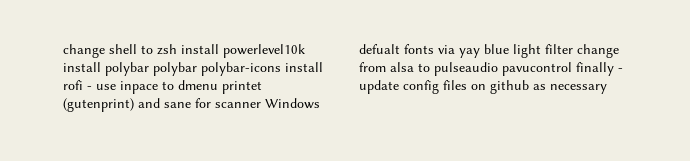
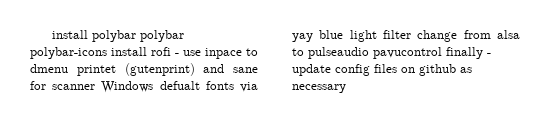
- change shell to zsh install powerlevel10k install polybar polybar polybar-icons install rofi - use inpace to dmenu printet (gutenprint) and sane for scanner Windows defualt fonts via yay blue light filter change from alsa to pulseaudio pavucontrol finally - update config files on github as necessary
+ install polybar polybar polybar-icons install rofi - use inpace to dmenu printet (gutenprint) and sane for scanner Windows defualt fonts via yay blue light filter change from alsa to pulseaudio pavucontrol finally - update config files on github as necessary

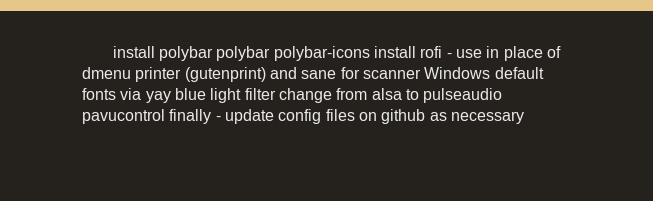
- install polybar polybar polybar-icons install rofi - use inpace to dmenu printet (gutenprint) and sane for scanner Windows defualt fonts via yay blue light filter change from alsa to pulseaudio pavucontrol finally - update config files on github as necessary
+ install polybar polybar polybar-icons install rofi - use in place of dmenu printer (gutenprint) and sane for scanner Windows default fonts via yay blue light filter change from alsa to pulseaudio pavucontrol finally - update config files on github as necessary

